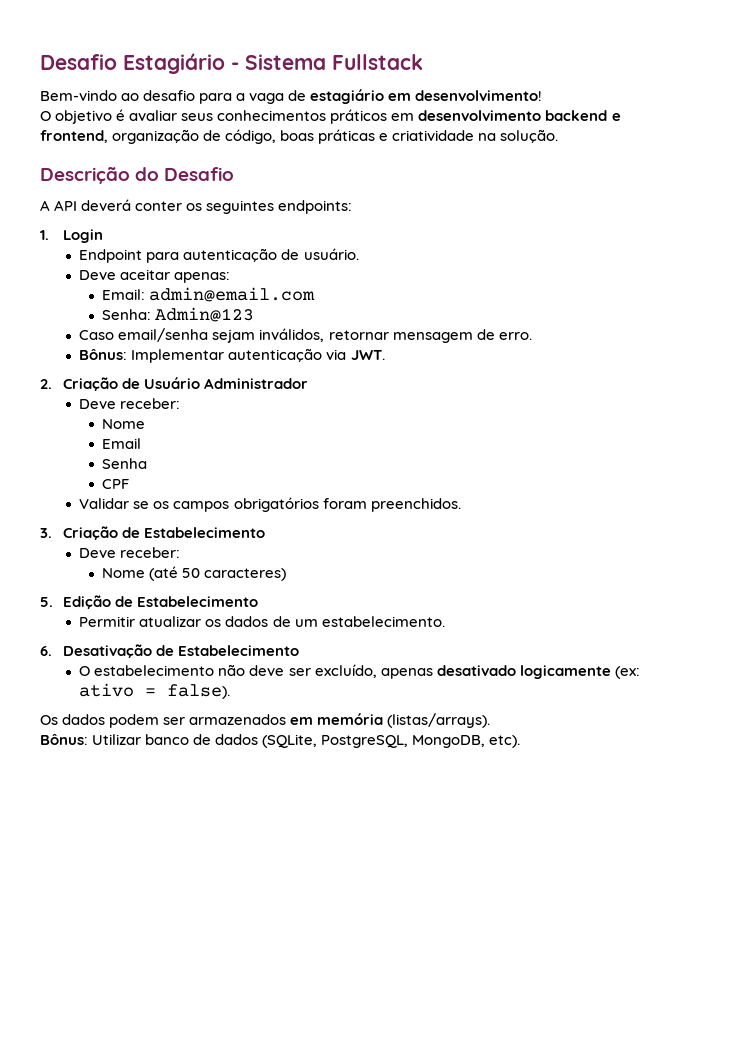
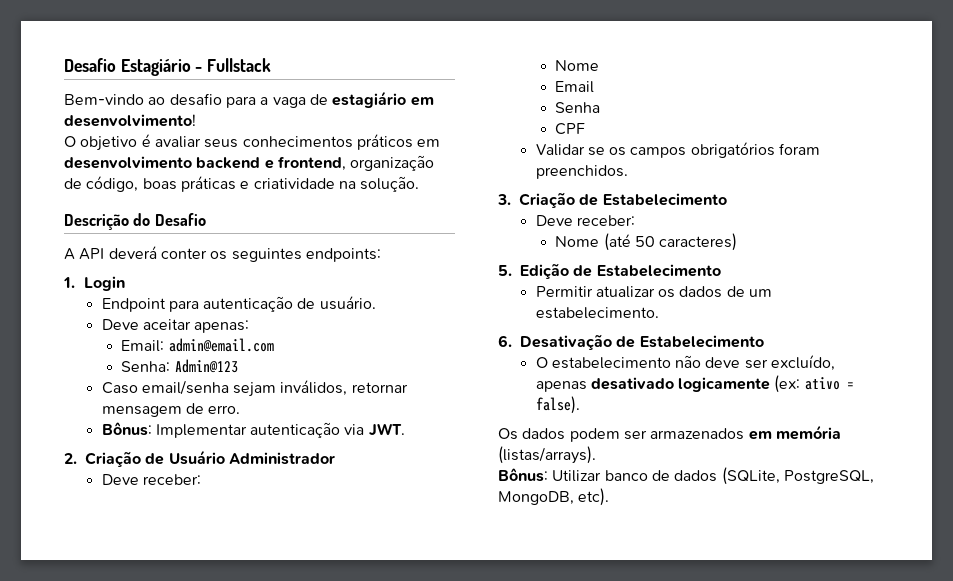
- Desafio Estagiário - Sistema Fullstack
+ Desafio Estagiário - Fullstack

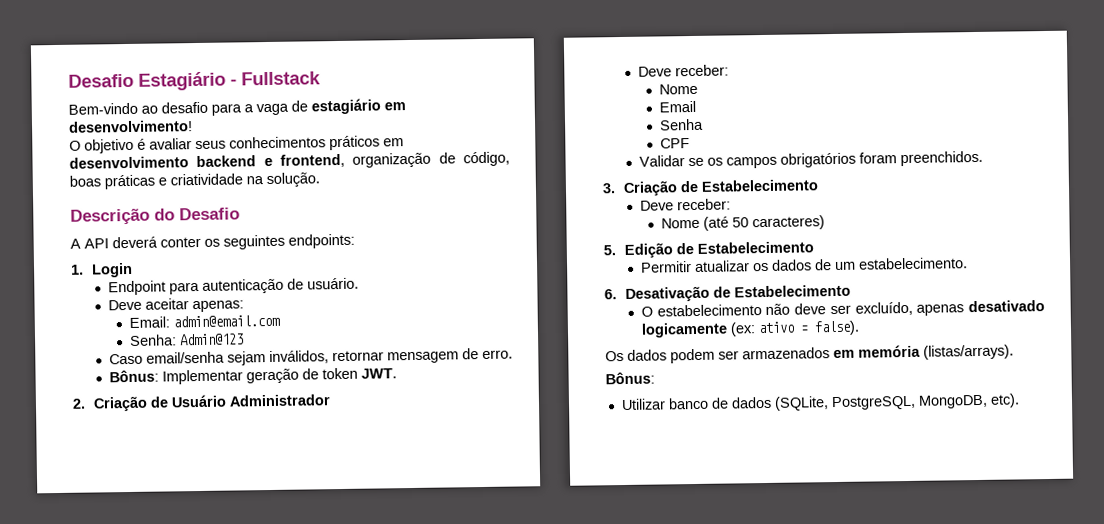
- Bônus: Implementar autenticação via JWT.
+ Bônus: Implementar geração de token JWT.
  Os dados podem ser armazenados em memória (listas/arrays).
- Bônus: Utilizar banco de dados (SQLite, PostgreSQL, MongoDB, etc).
+ Bônus:
+ Utilizar banco de dados (SQLite, PostgreSQL, MongoDB, etc).

